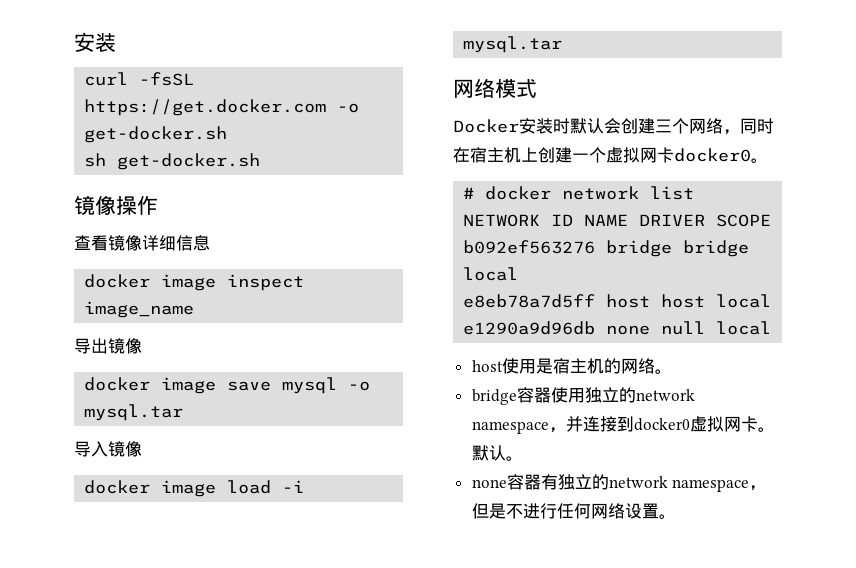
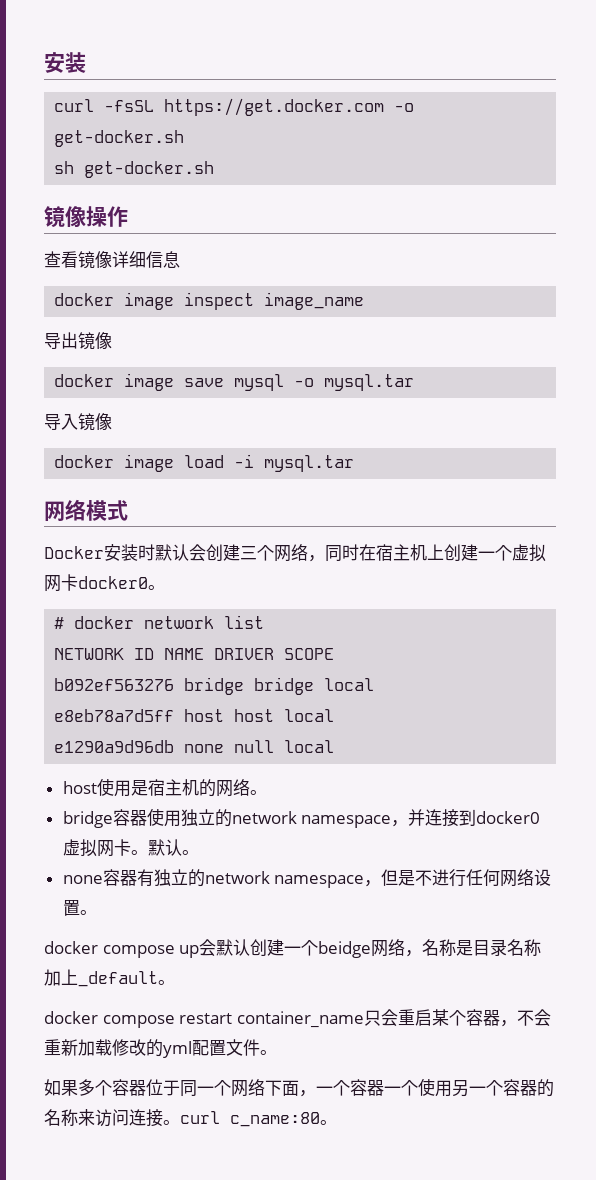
+ docker compose up会默认创建一个beidge网络，名称是目录名称加上_default。
+ docker compose restart container_name只会重启某个容器，不会重新加载修改的yml配置文件。
+ 如果多个容器位于同一个网络下面，一个容器一个使用另一个容器的名称来访问连接。curl c_name:80。

